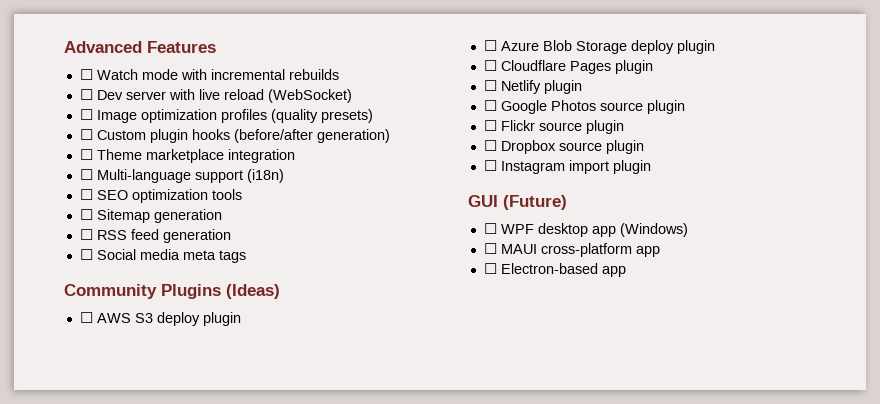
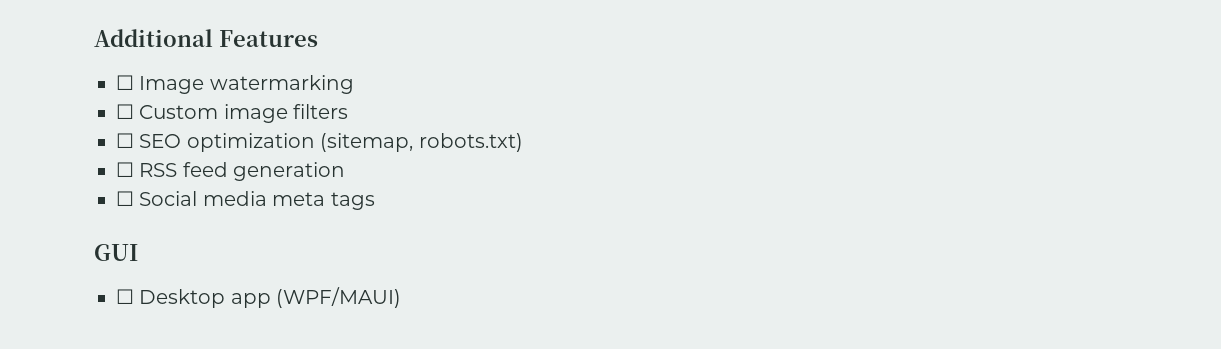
- Advanced Features
+ Additional Features
- ☐ Watch mode with incremental rebuilds
- ☐ Dev server with live reload (WebSocket)
- ☐ Image optimization profiles (quality presets)
- ☐ Custom plugin hooks (before/after generation)
- ☐ Theme marketplace integration
- ☐ Multi-language support (i18n)
+ ☐ Image watermarking
+ ☐ Custom image filters
- ☐ SEO optimization tools
- ☐ Sitemap generation
+ ☐ SEO optimization (sitemap, robots.txt)
- Community Plugins (Ideas)
- ☐ AWS S3 deploy plugin
- ☐ Azure Blob Storage deploy plugin
- ☐ Cloudflare Pages plugin
- ☐ Netlify plugin
- ☐ Google Photos source plugin
- ☐ Flickr source plugin
- ☐ Dropbox source plugin
- ☐ Instagram import plugin
- GUI (Future)
- ☐ WPF desktop app (Windows)
- ☐ MAUI cross-platform app
- ☐ Electron-based app
+ GUI
+ ☐ Desktop app (WPF/MAUI)

